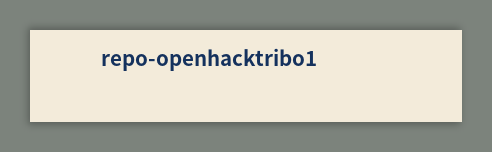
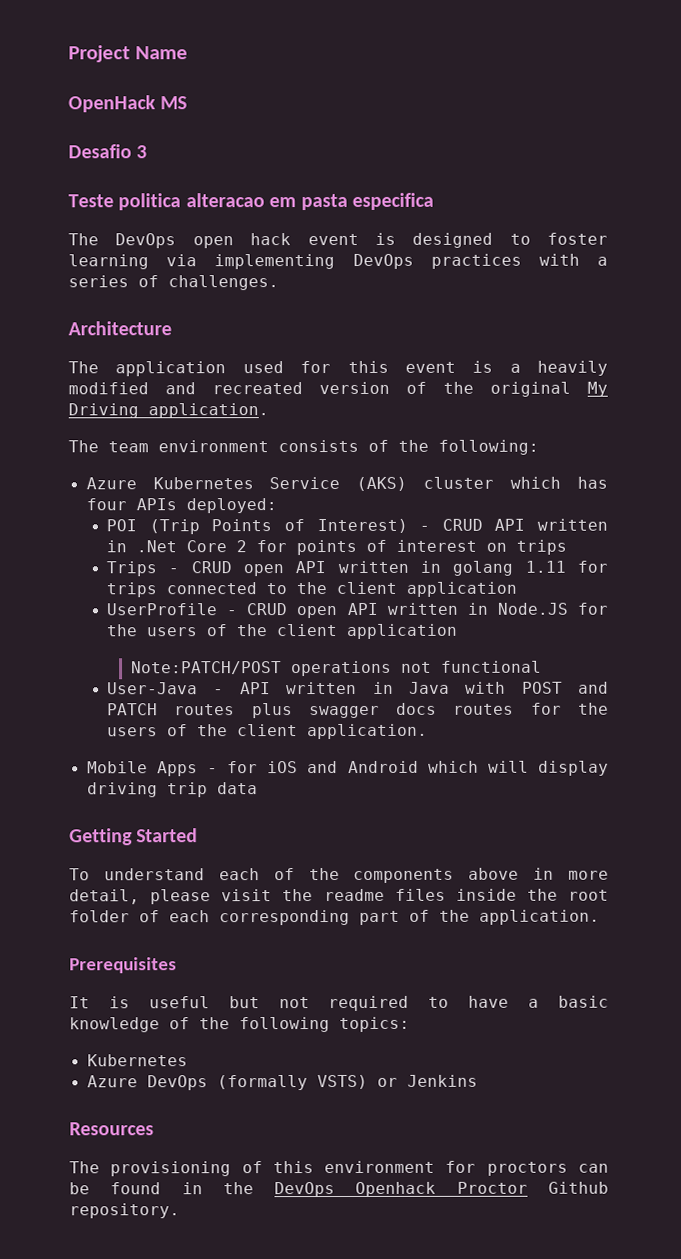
- repo-openhacktribo1
+ Project Name
+ OpenHack MS
+ Desafio 3
+ Teste politica alteracao em pasta especifica
+ The DevOps open hack event is designed to foster learning via implementing DevOps practices with a series of challenges.
+ Architecture
+ The application used for this event is a heavily modified and recreated version of the original My Driving application.
+ The team environment consists of the following:
+ Azure Kubernetes Service (AKS) cluster which has four APIs deployed:
+ POI (Trip Points of Interest) - CRUD API written in .Net Core 2 for points of interest on trips
+ Trips - CRUD open API written in golang 1.11 for trips connected to the client application
+ UserProfile - CRUD open API written in Node.JS for the users of the client application
+ Note:PATCH/POST operations not functional
+ User-Java - API written in Java with POST and PATCH routes plus swagger docs routes for the users of the client application.
+ Mobile Apps - for iOS and Android which will display driving trip data
+ Getting Started
+ To understand each of the components above in more detail, please visit the readme files inside the root folder of each corresponding part of the application.
+ Prerequisites
+ It is useful but not required to have a basic knowledge of the following topics:
+ Kubernetes
+ Azure DevOps (formally VSTS) or Jenkins
+ Resources
+ The provisioning of this environment for proctors can be found in the DevOps Openhack Proctor Github repository.

